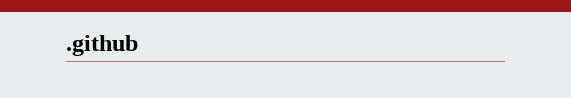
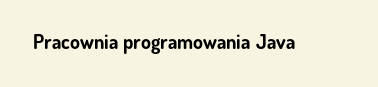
- .github
+ Pracownia programowania Java

